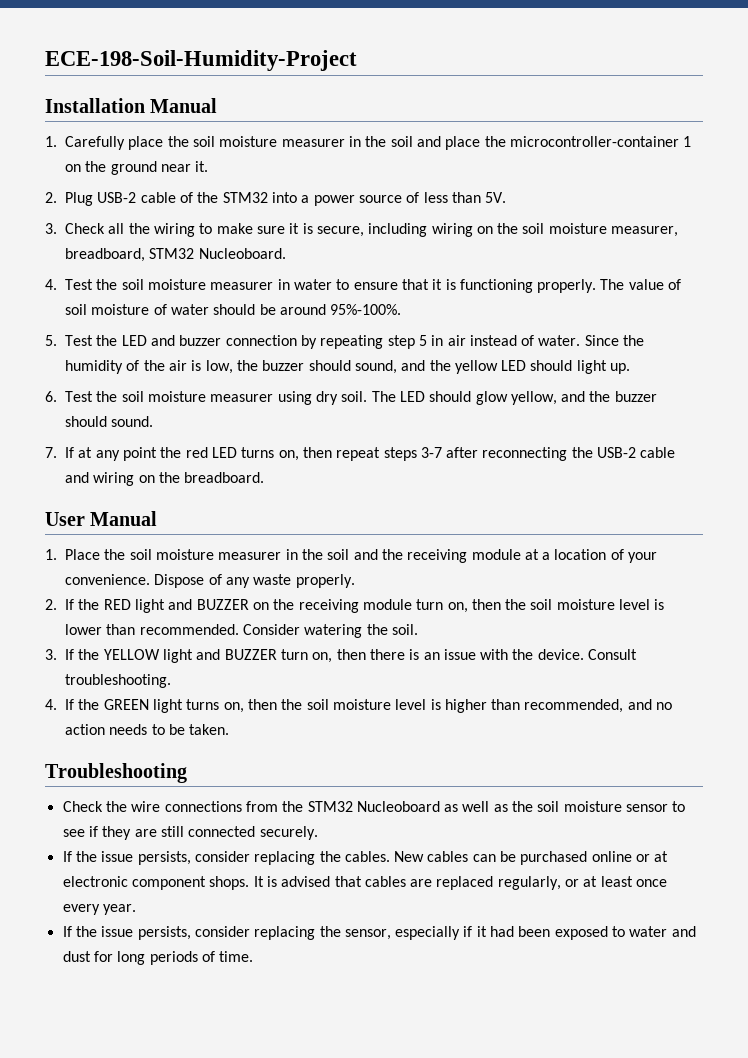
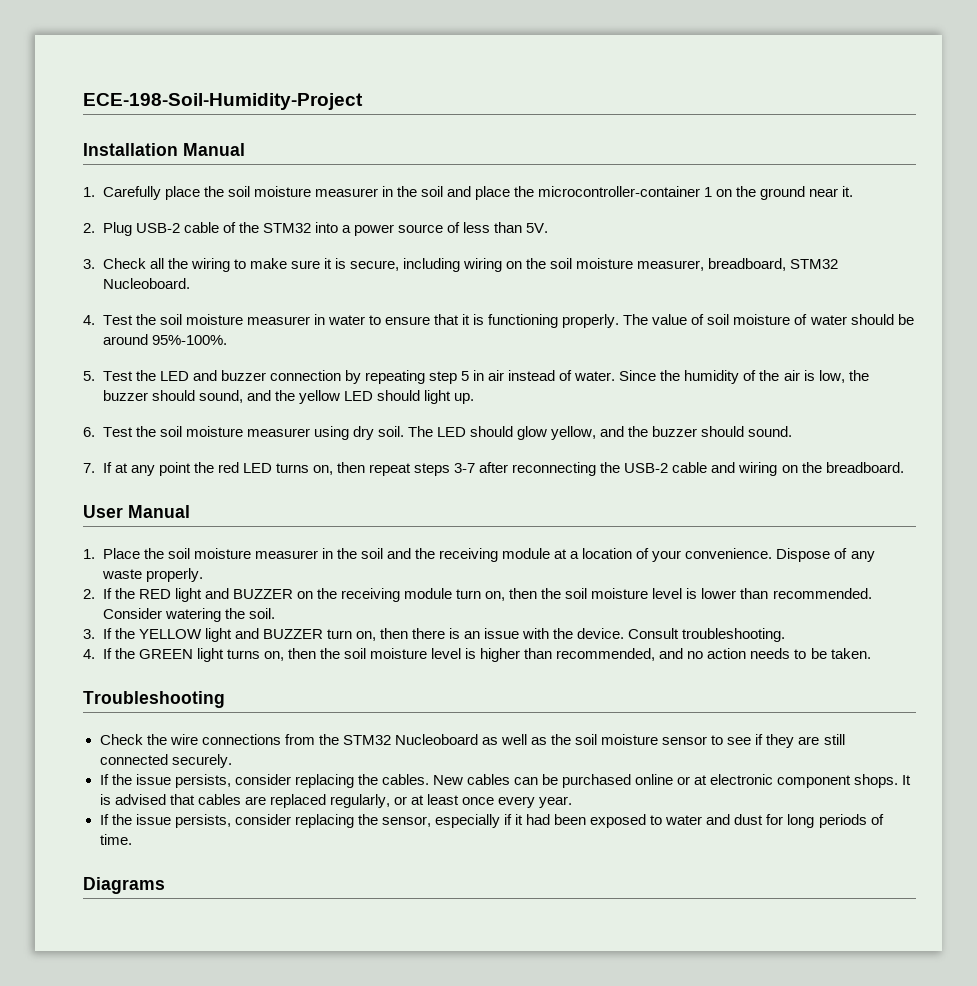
+ Diagrams

